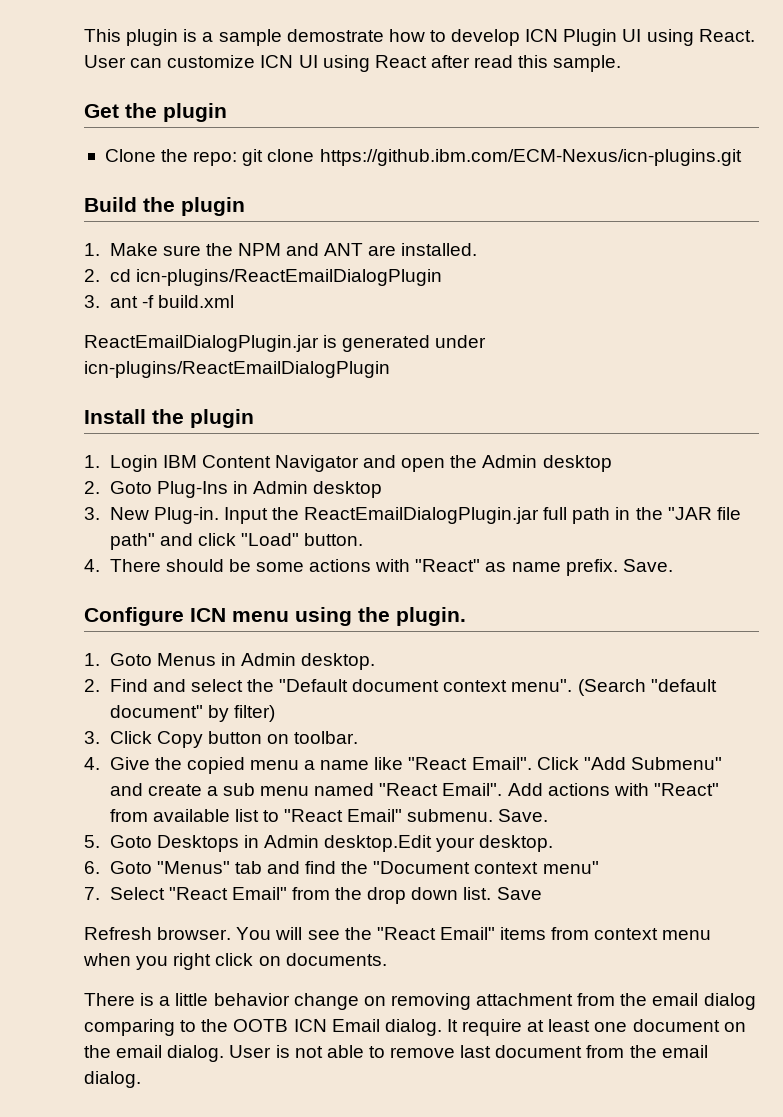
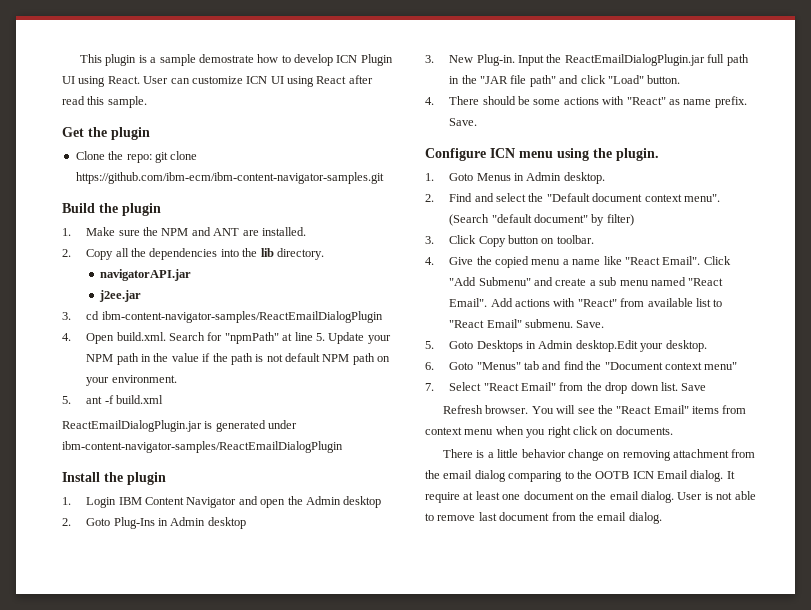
- Clone the repo: git clone https://github.ibm.com/ECM-Nexus/icn-plugins.git
+ Clone the repo: git clone https://github.com/ibm-ecm/ibm-content-navigator-samples.git
- 2. cd icn-plugins/ReactEmailDialogPlugin
- 3. ant -f build.xml
+ 2. Copy all the dependencies into the lib directory.
+ navigatorAPI.jar
+ j2ee.jar
+ 3. cd ibm-content-navigator-samples/ReactEmailDialogPlugin
+ 4. Open build.xml. Search for "npmPath" at line 5. Update your NPM path in the value if the path is not default NPM path on your environment.
+ 5. ant -f build.xml
- ReactEmailDialogPlugin.jar is generated under icn-plugins/ReactEmailDialogPlugin
+ ReactEmailDialogPlugin.jar is generated under ibm-content-navigator-samples/ReactEmailDialogPlugin

